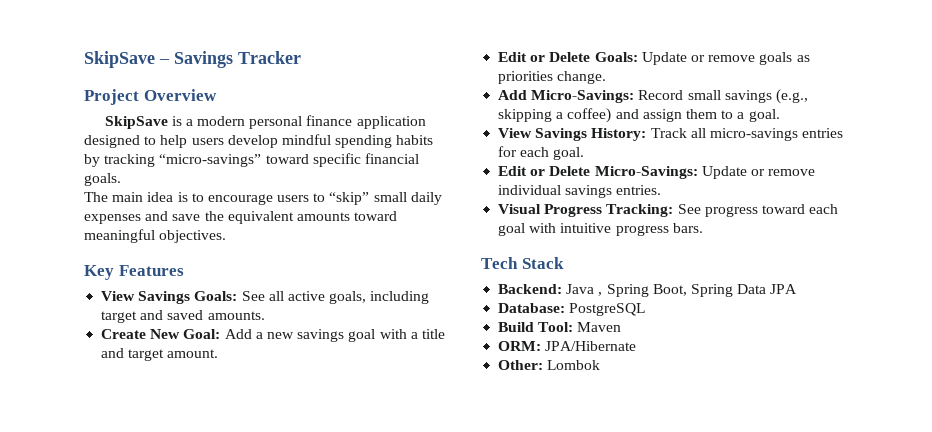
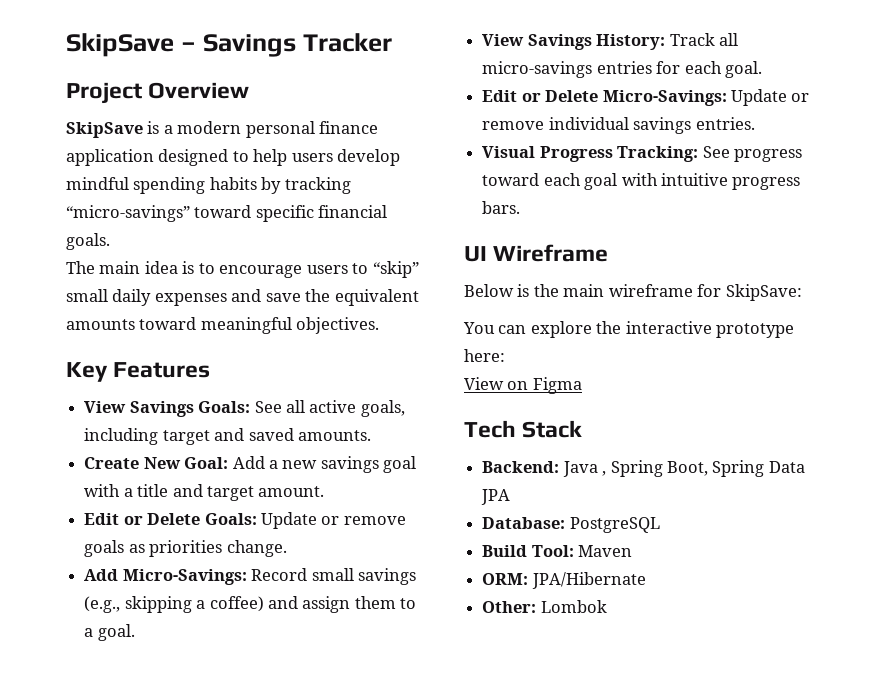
+ UI Wireframe
+ Below is the main wireframe for SkipSave:
+ You can explore the interactive prototype here:
+ View on Figma

